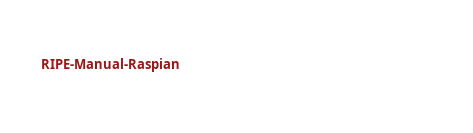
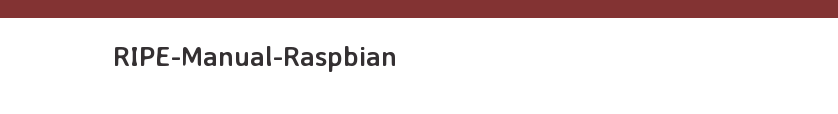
- RIPE-Manual-Raspian
+ RIPE-Manual-Raspbian

